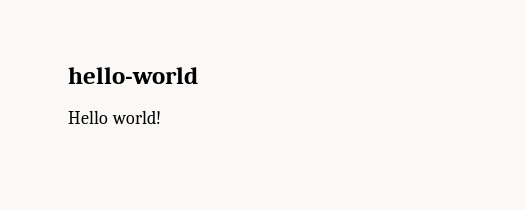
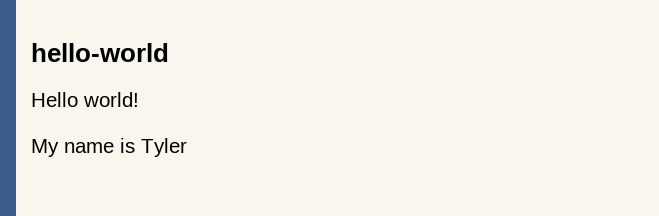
+ My name is Tyler

